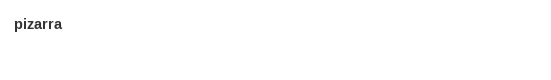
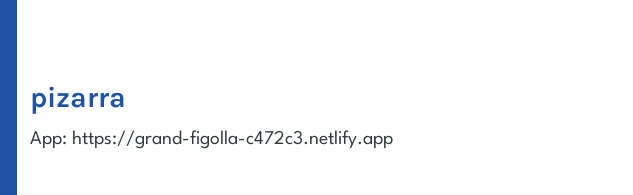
+ App: https://grand-figolla-c472c3.netlify.app

